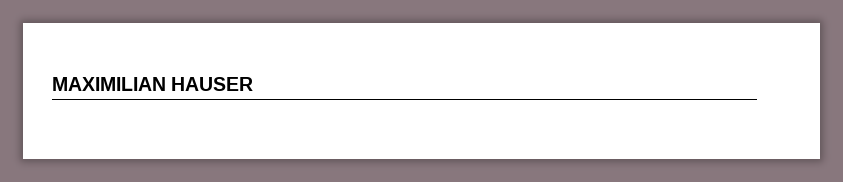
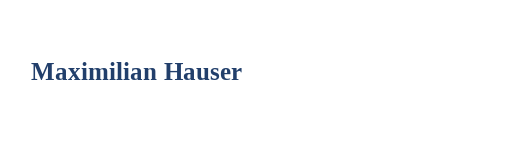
- MAXIMILIAN HAUSER
+ Maximilian Hauser

